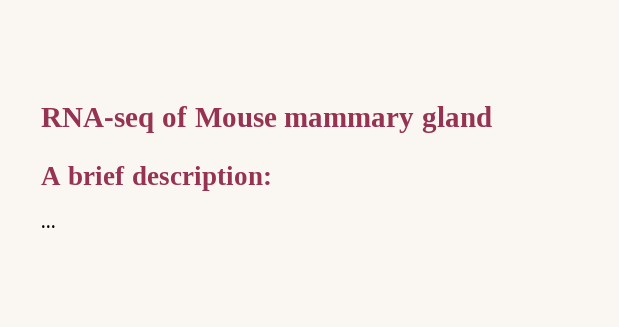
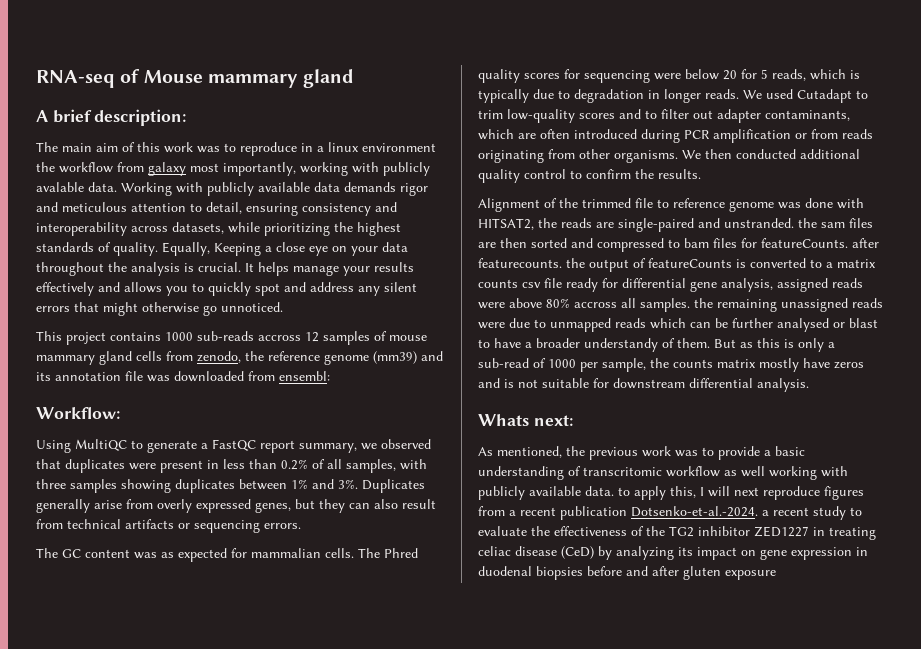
- ...
+ The main aim of this work was to reproduce in a linux environment the workflow from galaxy most importantly, working with publicly avalable data. Working with publicly available data demands rigor and meticulous attention to detail, ensuring consistency and interoperability across datasets, while prioritizing the highest standards of quality. Equally, Keeping a close eye on your data throughout the analysis is crucial. It helps manage your results effectively and allows you to quickly spot and address any silent errors that might otherwise go unnoticed.
+ This project contains 1000 sub-reads accross 12 samples of mouse mammary gland cells from zenodo, the reference genome (mm39) and its annotation file was downloaded from ensembl:
+ Workflow:
+ Using MultiQC to generate a FastQC report summary, we observed that duplicates were present in less than 0.2% of all samples, with three samples showing duplicates between 1% and 3%. Duplicates generally arise from overly expressed genes, but they can also result from technical artifacts or sequencing errors.
+ The GC content was as expected for mammalian cells. The Phred quality scores for sequencing were below 20 for 5 reads, which is typically due to degradation in longer reads. We used Cutadapt to trim low-quality scores and to filter out adapter contaminants, which are often introduced during PCR amplification or from reads originating from other organisms. We then conducted additional quality control to confirm the results.
+ Alignment of the trimmed file to reference genome was done with HITSAT2, the reads are single-paired and unstranded. the sam files are then sorted and compressed to bam files for featureCounts. after featurecounts. the output of featureCounts is converted to a matrix counts csv file ready for differential gene analysis, assigned reads were above 80% accross all samples. the remaining unassigned reads were due to unmapped reads which can be further analysed or blast to have a broader understandy of them. But as this is only a sub-read of 1000 per sample, the counts matrix mostly have zeros and is not suitable for downstream differential analysis.
+ Whats next:
+ As mentioned, the previous work was to provide a basic understanding of transcritomic workflow as well working with publicly available data. to apply this, I will next reproduce figures from a recent publication Dotsenko-et-al.-2024. a recent study to evaluate the effectiveness of the TG2 inhibitor ZED1227 in treating celiac disease (CeD) by analyzing its impact on gene expression in duodenal biopsies before and after gluten exposure

